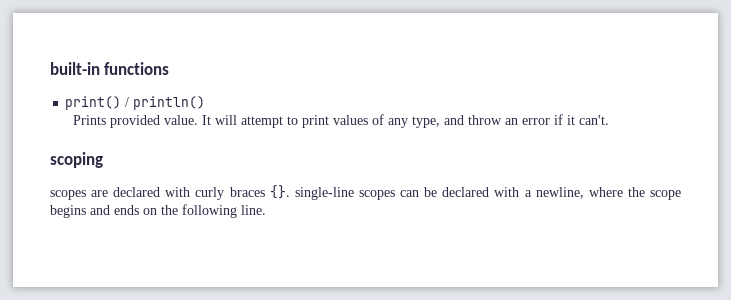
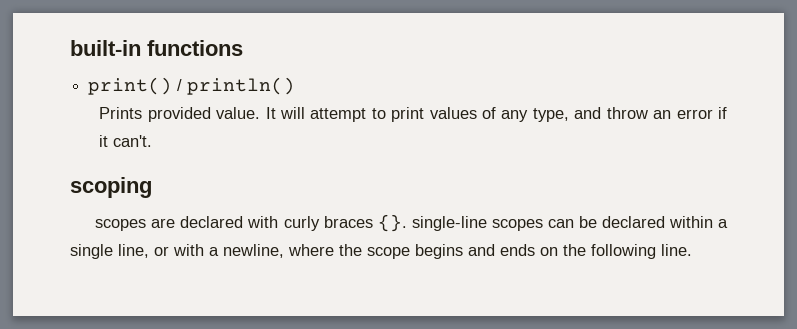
- scopes are declared with curly braces {}. single-line scopes can be declared with a newline, where the scope begins and ends on the following line.
+ scopes are declared with curly braces {}. single-line scopes can be declared within a single line, or with a newline, where the scope begins and ends on the following line.

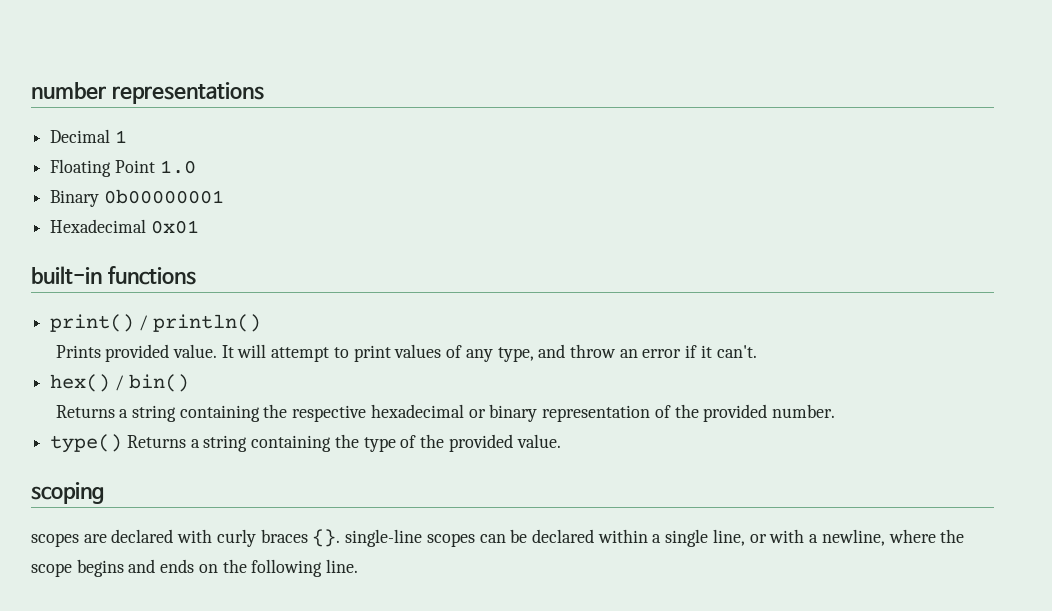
+ number representations
+ Decimal 1
+ Floating Point 1.0
+ Binary 0b00000001
+ Hexadecimal 0x01
+ hex() / bin()
+ Returns a string containing the respective hexadecimal or binary representation of the provided number.
+ type() Returns a string containing the type of the provided value.

